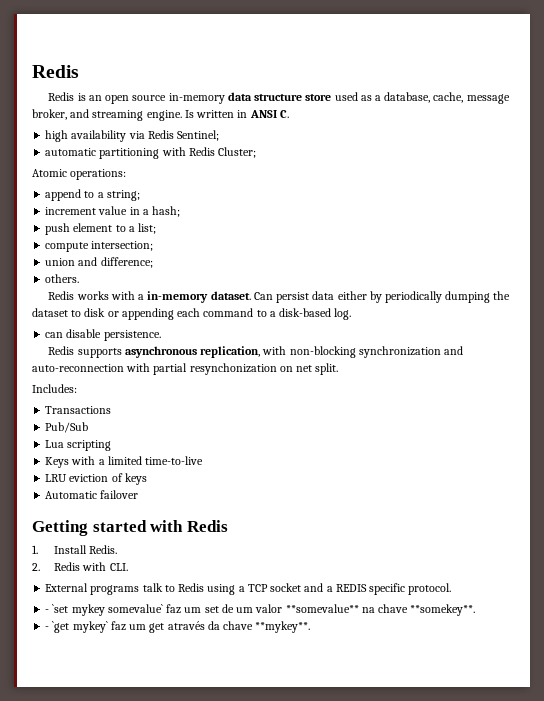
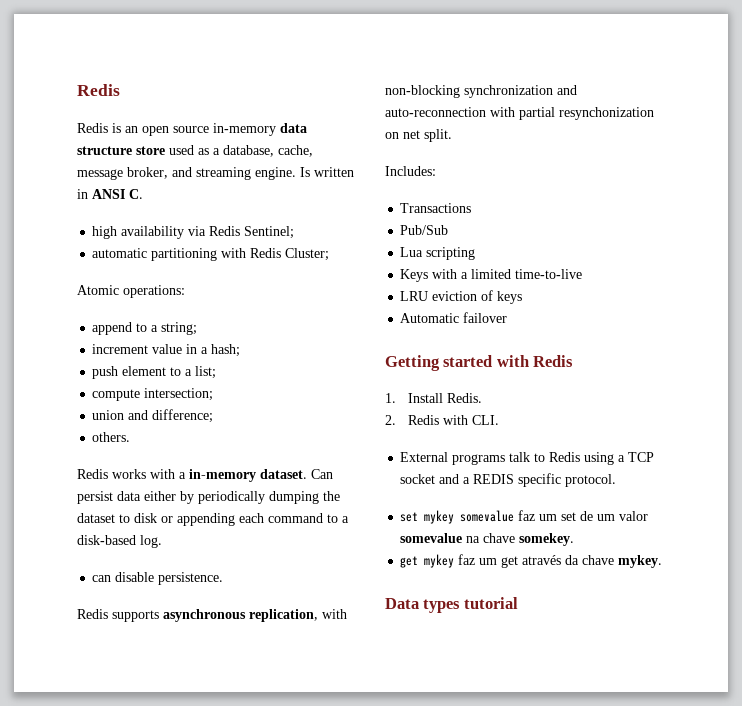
- - `set mykey somevalue` faz um set de um valor **somevalue** na chave **somekey**.
- - `get mykey` faz um get através da chave **mykey**.
+ set mykey somevalue faz um set de um valor somevalue na chave somekey.
+ get mykey faz um get através da chave mykey.
+ Data types tutorial

